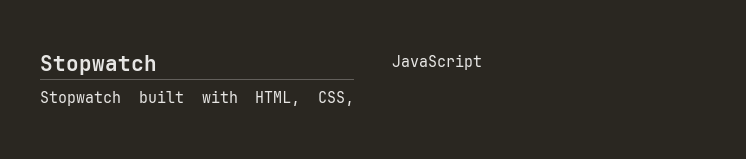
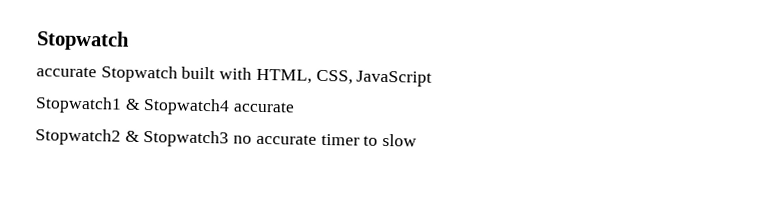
- Stopwatch built with HTML, CSS, JavaScript
+ accurate Stopwatch built with HTML, CSS, JavaScript
+ Stopwatch1 & Stopwatch4 accurate
+ Stopwatch2 & Stopwatch3 no accurate timer to slow

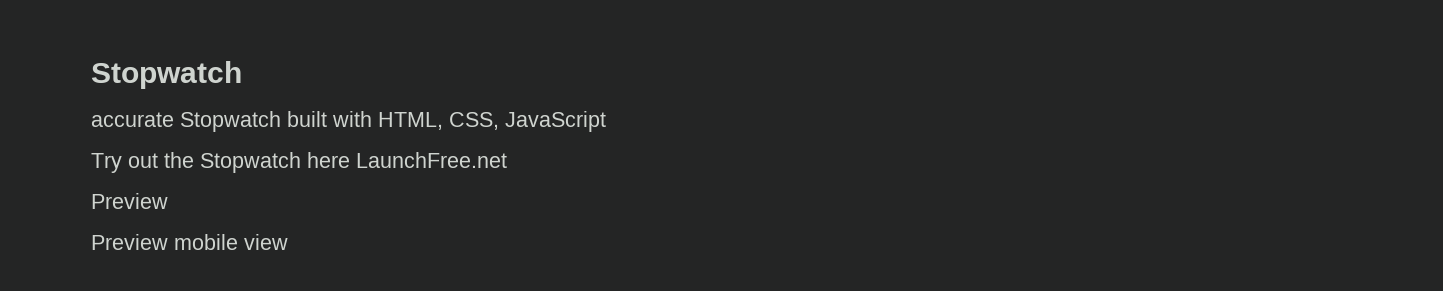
- Stopwatch1 & Stopwatch4 accurate
- Stopwatch2 & Stopwatch3 no accurate timer to slow
+ Try out the Stopwatch here LaunchFree.net
+ Preview
+ Preview mobile view

